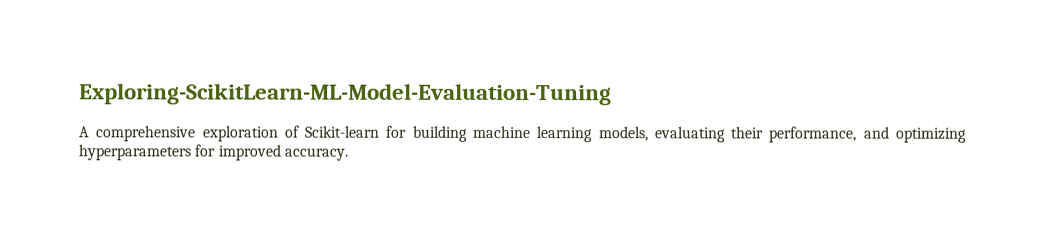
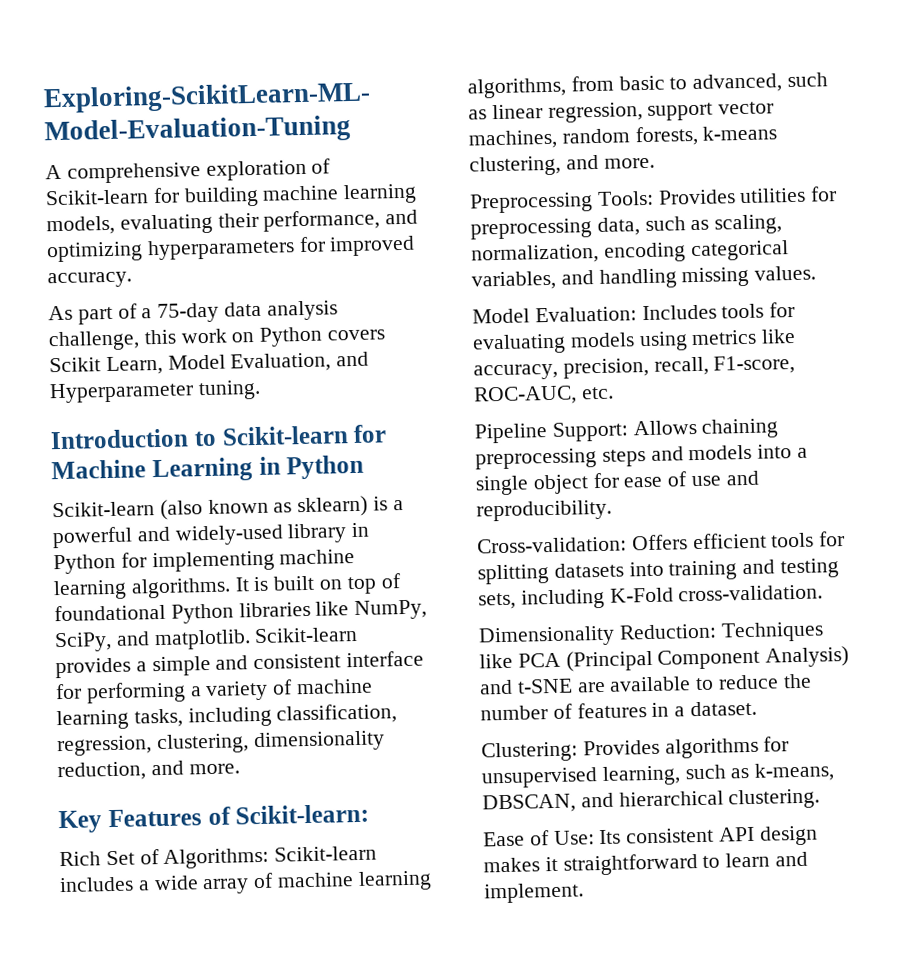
+ As part of a 75-day data analysis challenge, this work on Python covers Scikit Learn, Model Evaluation, and Hyperparameter tuning.
+ Introduction to Scikit-learn for Machine Learning in Python
+ Scikit-learn (also known as sklearn) is a powerful and widely-used library in Python for implementing machine learning algorithms. It is built on top of foundational Python libraries like NumPy, SciPy, and matplotlib. Scikit-learn provides a simple and consistent interface for performing a variety of machine learning tasks, including classification, regression, clustering, dimensionality reduction, and more.
+ Key Features of Scikit-learn:
+ Rich Set of Algorithms: Scikit-learn includes a wide array of machine learning algorithms, from basic to advanced, such as linear regression, support vector machines, random forests, k-means clustering, and more.
+ Preprocessing Tools: Provides utilities for preprocessing data, such as scaling, normalization, encoding categorical variables, and handling missing values.
+ Model Evaluation: Includes tools for evaluating models using metrics like accuracy, precision, recall, F1-score, ROC-AUC, etc.
+ Pipeline Support: Allows chaining preprocessing steps and models into a single object for ease of use and reproducibility.
+ Cross-validation: Offers efficient tools for splitting datasets into training and testing sets, including K-Fold cross-validation.
+ Dimensionality Reduction: Techniques like PCA (Principal Component Analysis) and t-SNE are available to reduce the number of features in a dataset.
+ Clustering: Provides algorithms for unsupervised learning, such as k-means, DBSCAN, and hierarchical clustering.
+ Ease of Use: Its consistent API design makes it straightforward to learn and implement.

